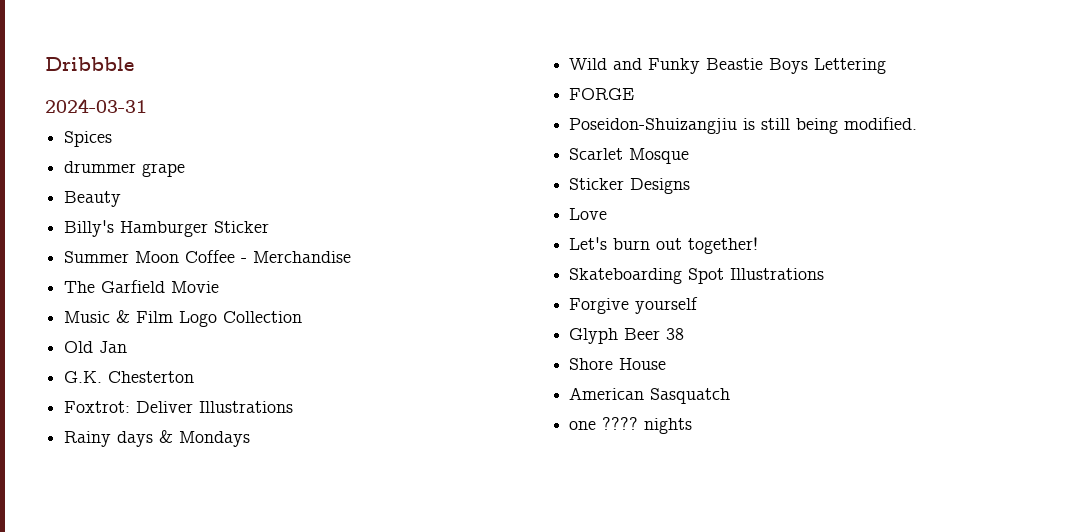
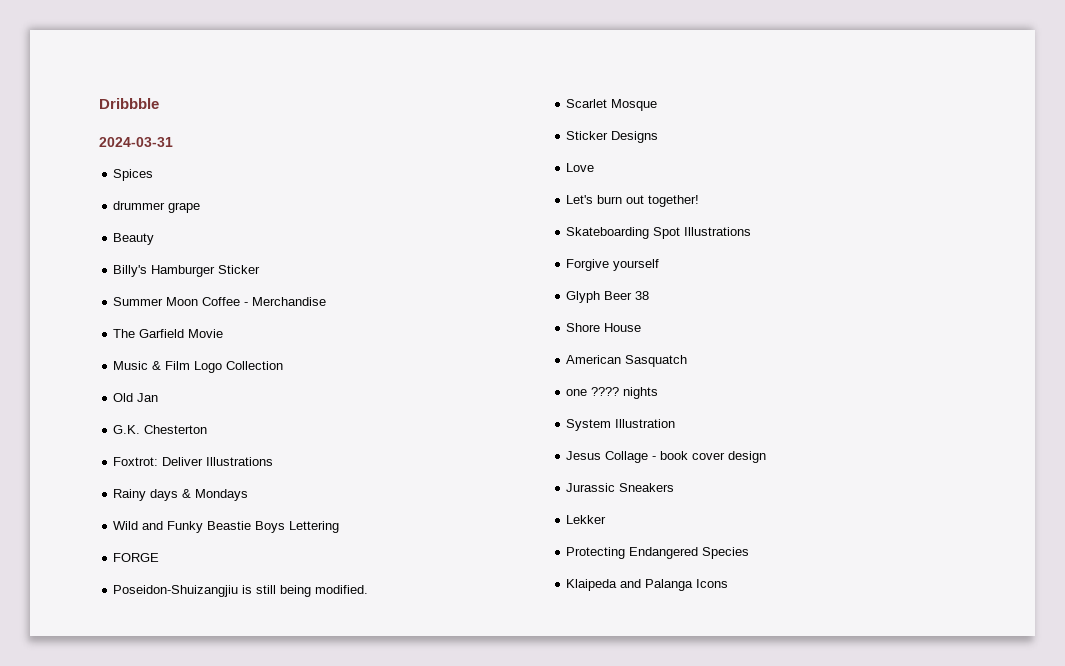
+ System Illustration
+ Jesus Collage - book cover design
+ Jurassic Sneakers
+ Lekker
+ Protecting Endangered Species
+ Klaipeda and Palanga Icons

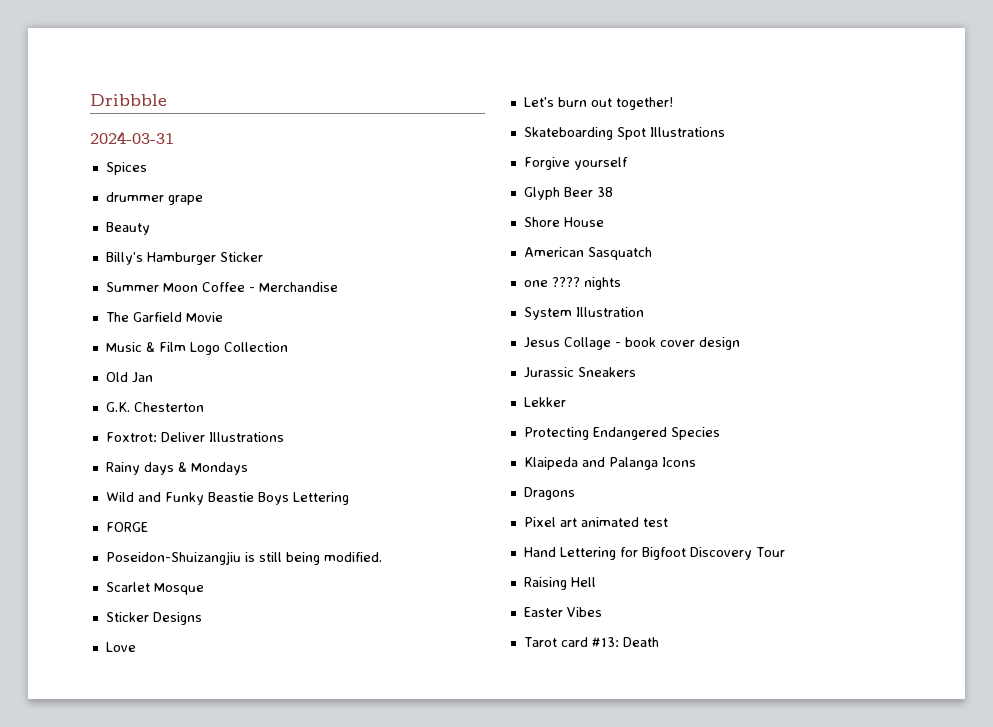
+ Dragons
+ Pixel art animated test
+ Hand Lettering for Bigfoot Discovery Tour
+ Raising Hell
+ Easter Vibes
+ Tarot card #13: Death

